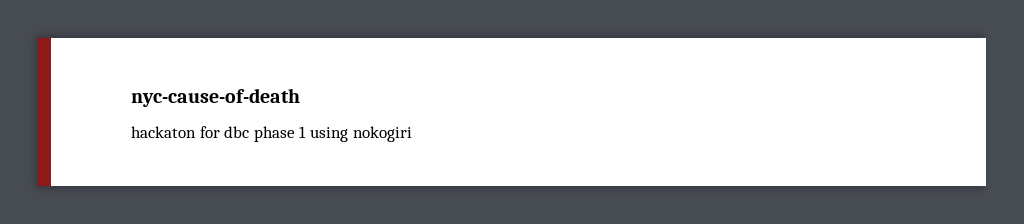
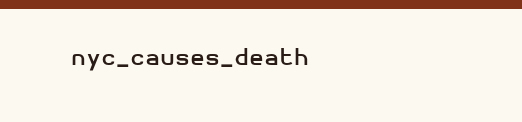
- nyc-cause-of-death
- hackaton for dbc phase 1 using nokogiri
+ nyc_causes_death

